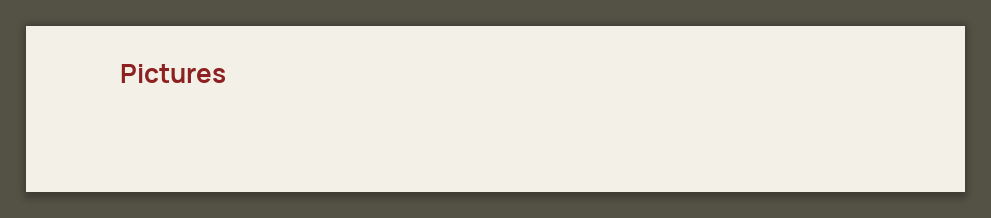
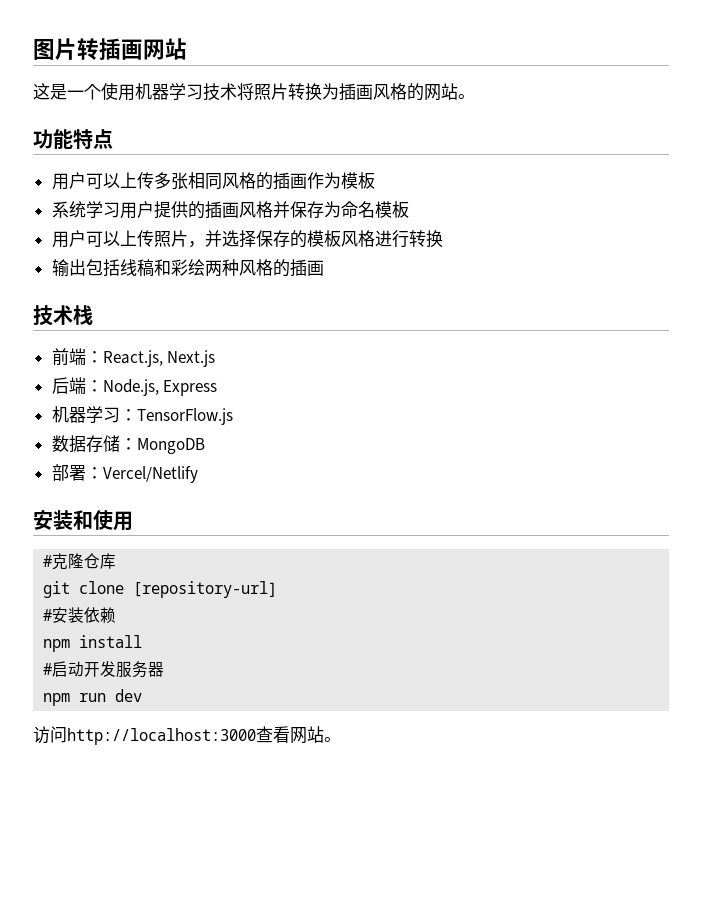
- Pictures
+ 图片转插画网站
+ 这是一个使用机器学习技术将照片转换为插画风格的网站。
+ 功能特点
+ 用户可以上传多张相同风格的插画作为模板
+ 系统学习用户提供的插画风格并保存为命名模板
+ 用户可以上传照片，并选择保存的模板风格进行转换
+ 输出包括线稿和彩绘两种风格的插画
+ 技术栈
+ 前端：React.js, Next.js
+ 后端：Node.js, Express
+ 机器学习：TensorFlow.js
+ 数据存储：MongoDB
+ 部署：Vercel/Netlify
+ 安装和使用
+ #克隆仓库
+ git clone [repository-url]
+ #安装依赖
+ npm install
+ #启动开发服务器
+ npm run dev
+ 访问http://localhost:3000查看网站。

